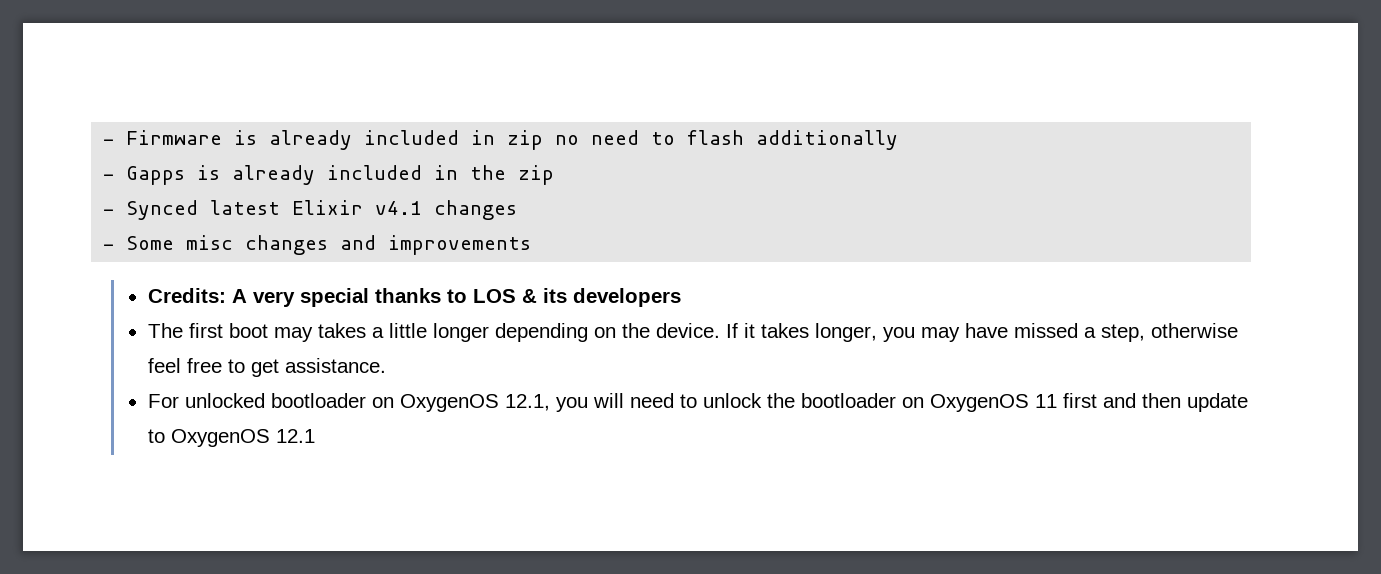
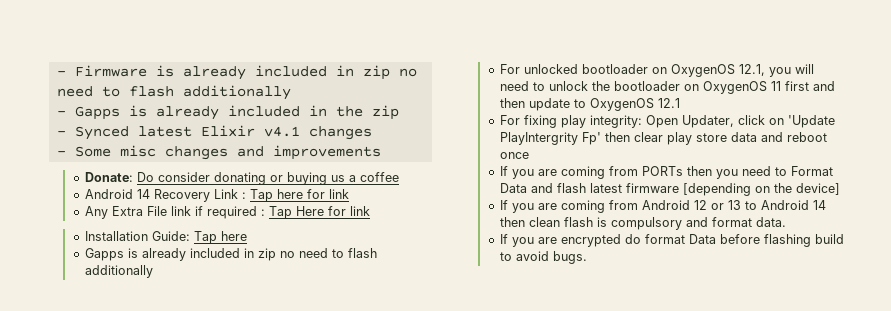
- Credits: A very special thanks to LOS & its developers
- The first boot may takes a little longer depending on the device. If it takes longer, you may have missed a step, otherwise feel free to get assistance.
+ Donate: Do consider donating or buying us a coffee
+ Android 14 Recovery Link : Tap here for link
+ Any Extra File link if required : Tap Here for link
+ Installation Guide: Tap here
+ Gapps is already included in zip no need to flash additionally
+ For fixing play integrity: Open Updater, click on 'Update PlayIntergrity Fp' then clear play store data and reboot once
+ If you are coming from PORTs then you need to Format Data and flash latest firmware [depending on the device]
+ If you are coming from Android 12 or 13 to Android 14 then clean flash is compulsory and format data.
+ If you are encrypted do format Data before flashing build to avoid bugs.

